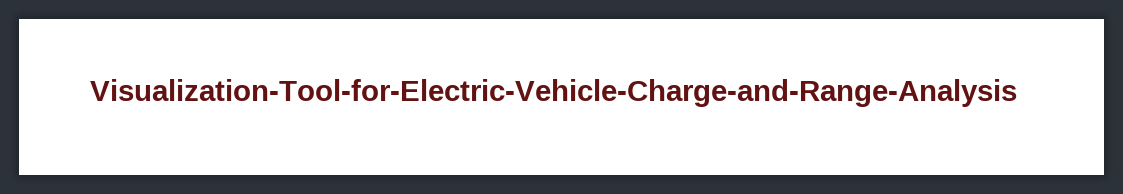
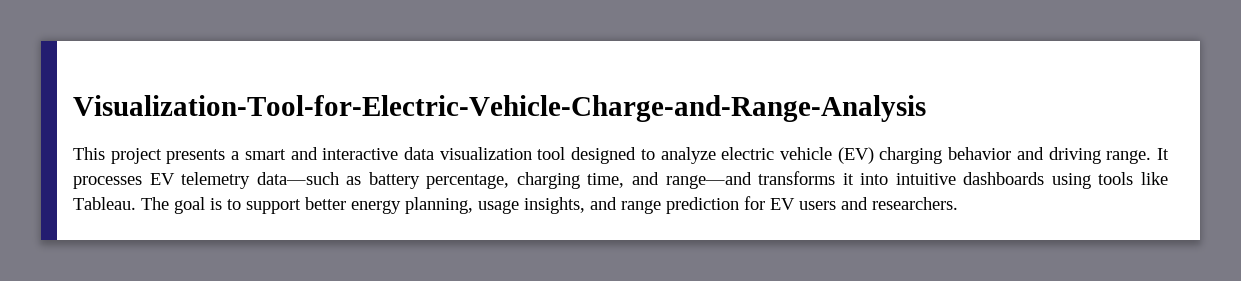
+ This project presents a smart and interactive data visualization tool designed to analyze electric vehicle (EV) charging behavior and driving range. It processes EV telemetry data—such as battery percentage, charging time, and range—and transforms it into intuitive dashboards using tools like Tableau. The goal is to support better energy planning, usage insights, and range prediction for EV users and researchers.

